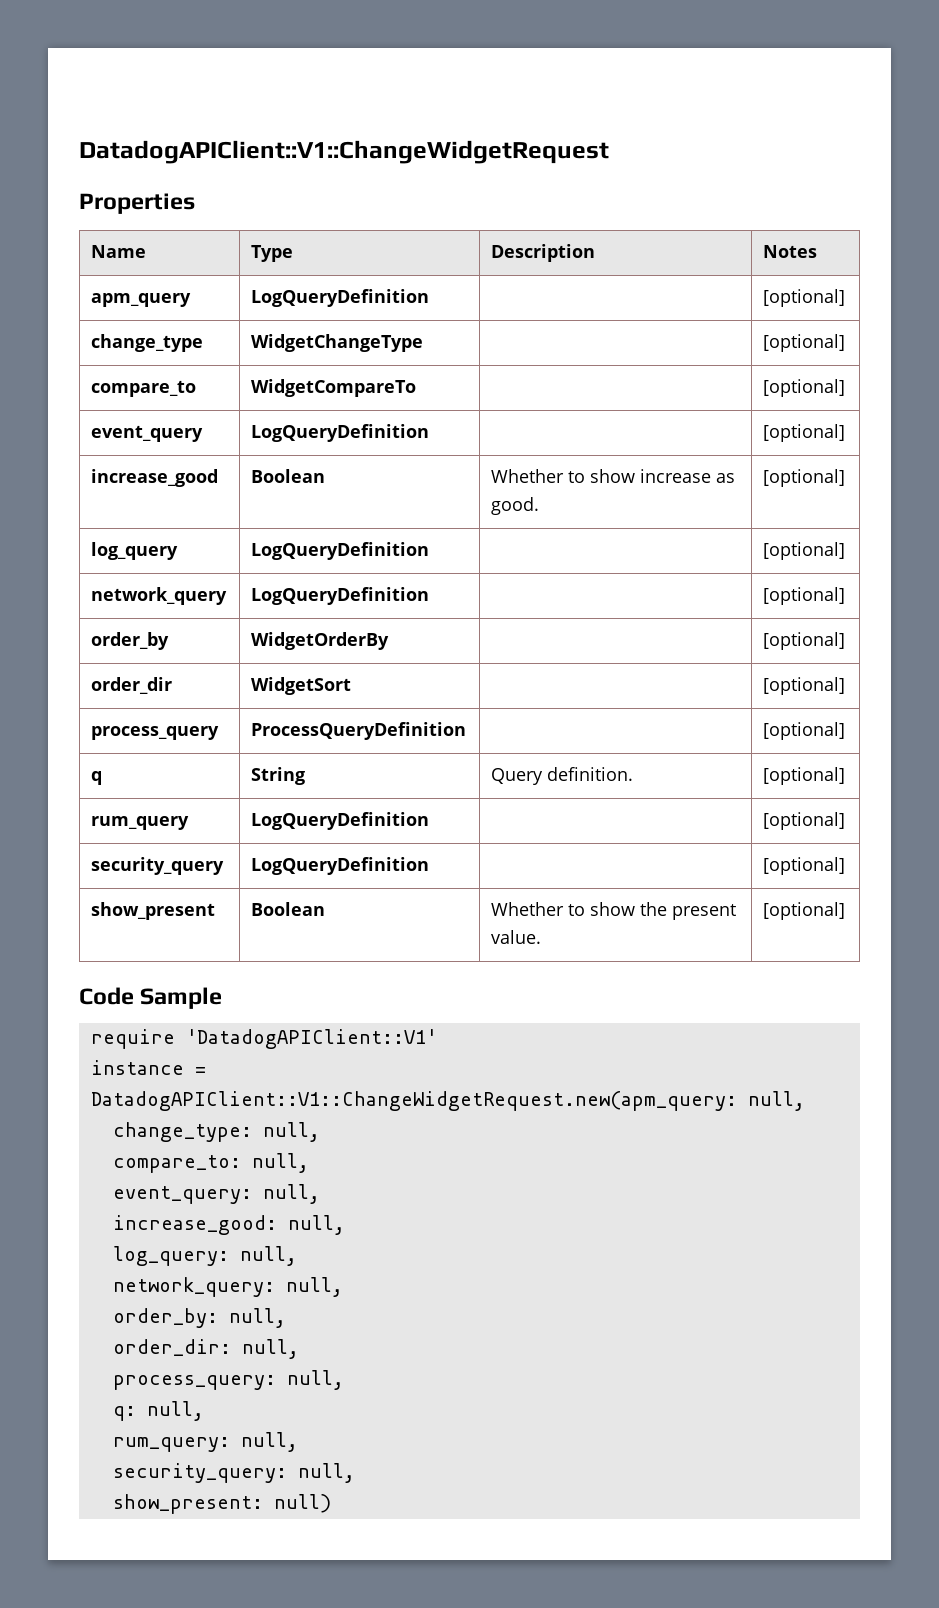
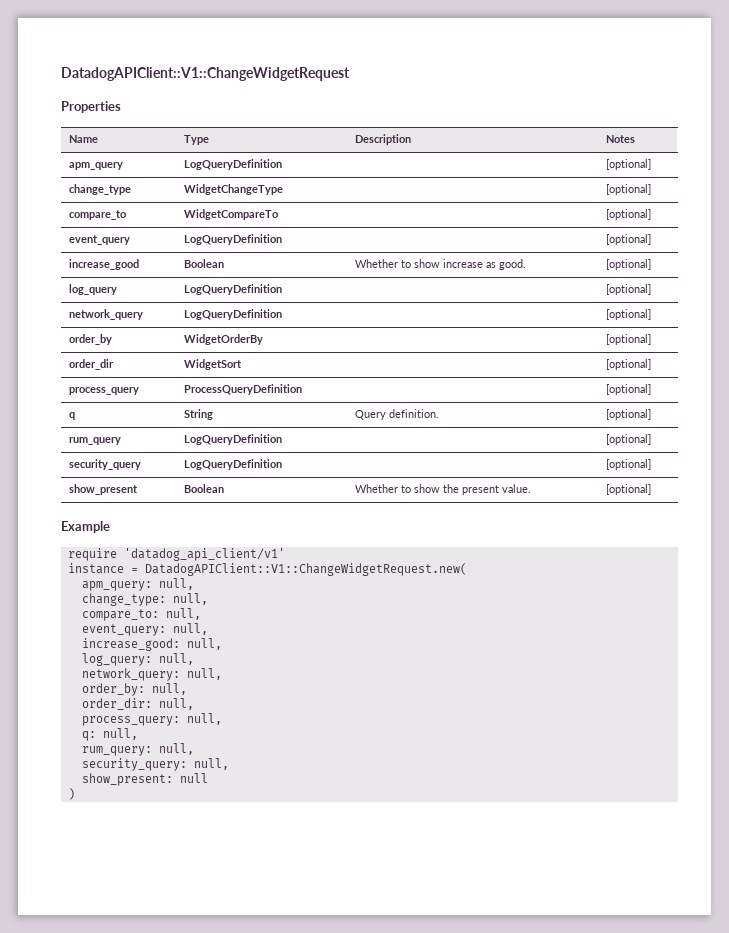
- Code Sample
+ Example
- require 'DatadogAPIClient::V1'
+ require 'datadog_api_client/v1'
- instance = DatadogAPIClient::V1::ChangeWidgetRequest.new(apm_query: null,
+ instance = DatadogAPIClient::V1::ChangeWidgetRequest.new(
+ apm_query: null,
- show_present: null)
+ show_present: null
+ )

